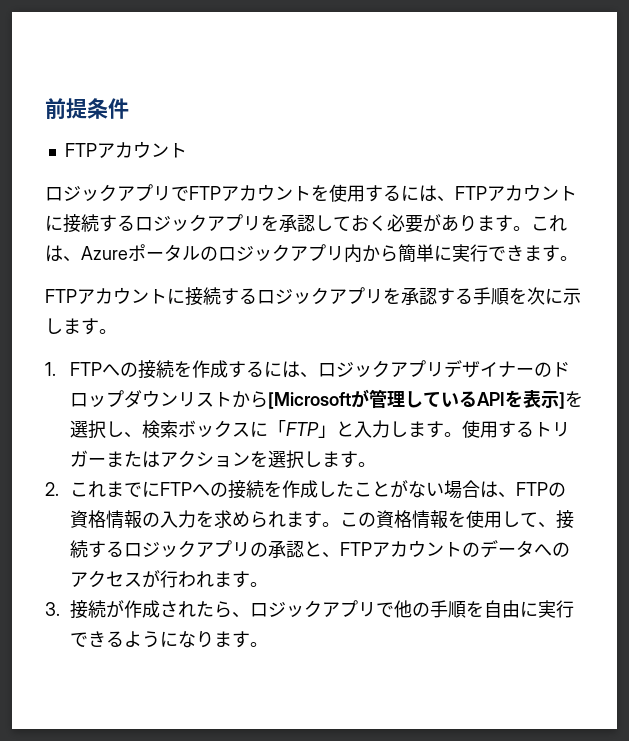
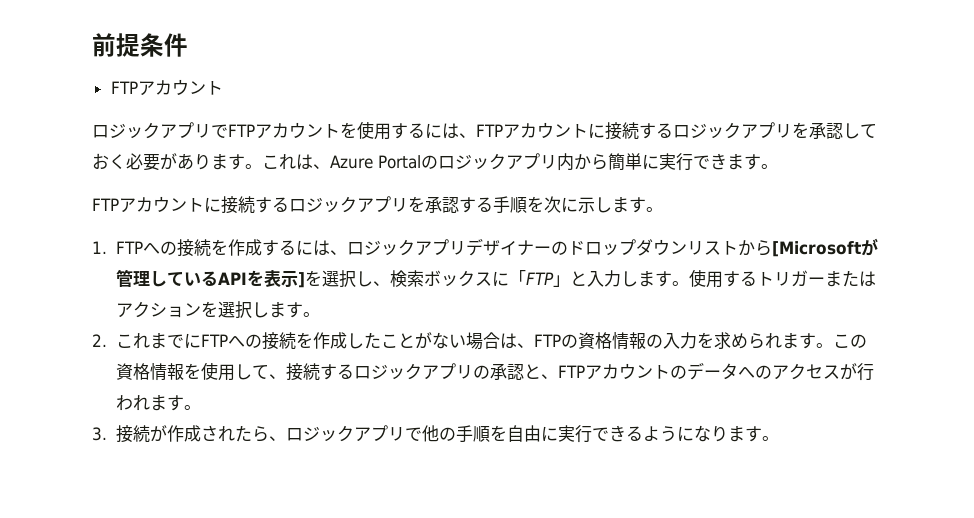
- これは、Azureポータルのロジックアプリ内から簡単に実行できます。
+ これは、Azure Portalのロジックアプリ内から簡単に実行できます。

